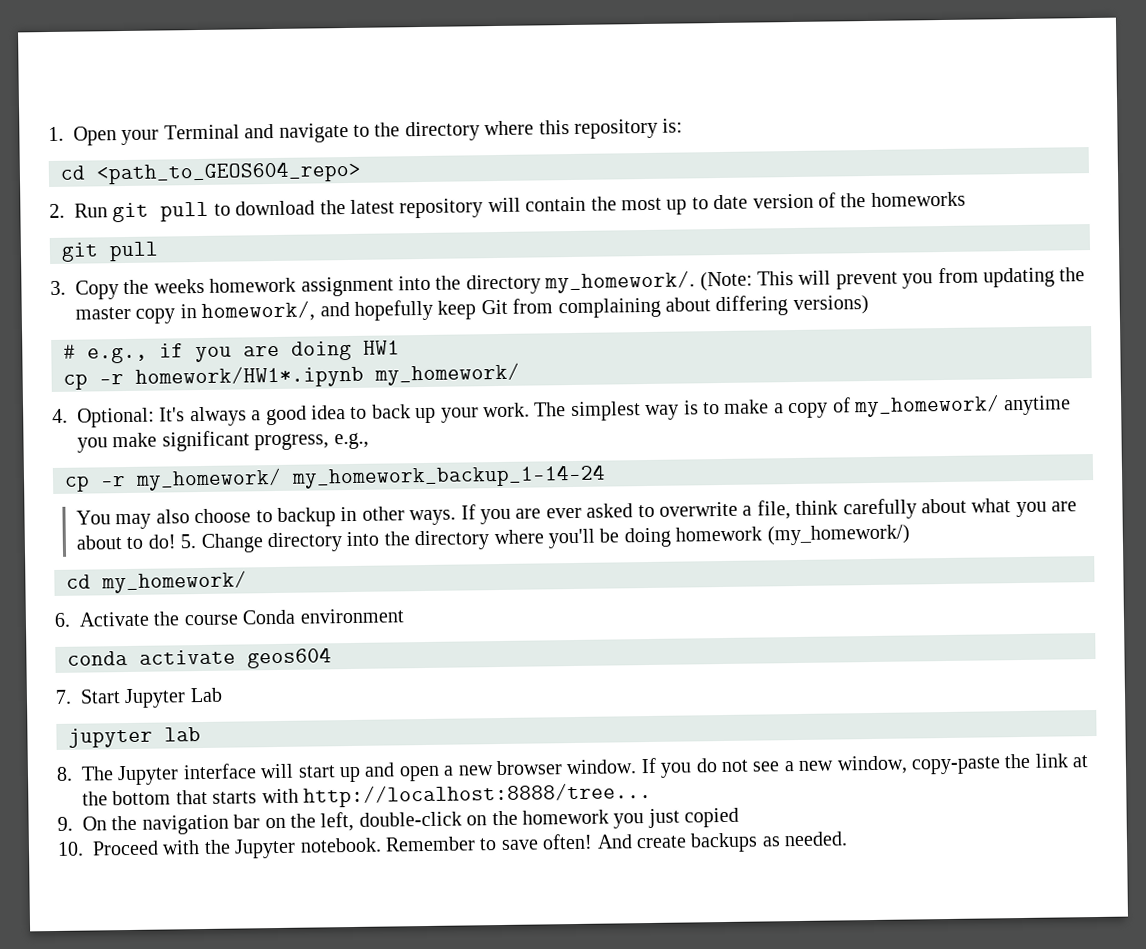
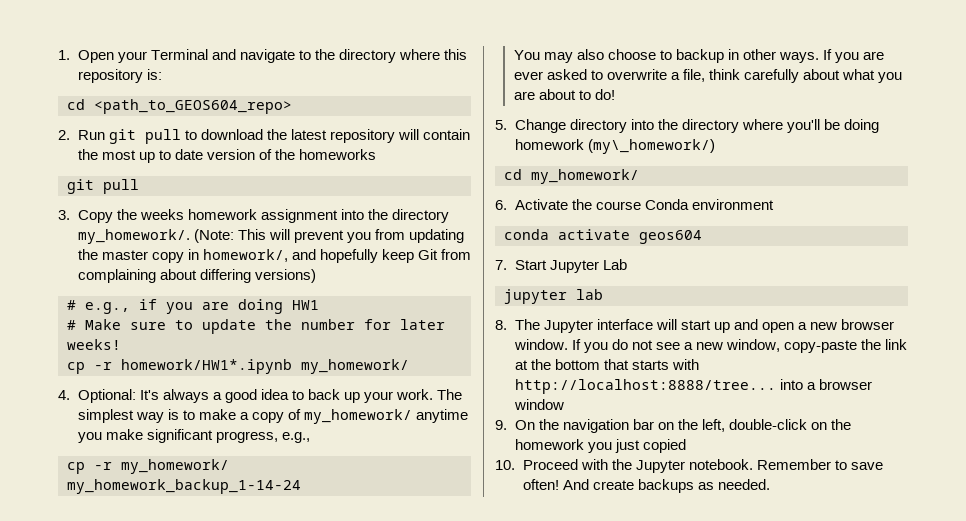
+ # Make sure to update the number for later weeks!
- If you are ever asked to overwrite a file, think carefully about what you are about to do! 5. Change directory into the directory where you'll be doing homework (my_homework/)
+ If you are ever asked to overwrite a file, think carefully about what you are about to do!
+ 5. Change directory into the directory where you'll be doing homework (my\_homework/)
- If you do not see a new window, copy-paste the link at the bottom that starts with http://localhost:8888/tree...
+ If you do not see a new window, copy-paste the link at the bottom that starts with http://localhost:8888/tree... into a browser window

